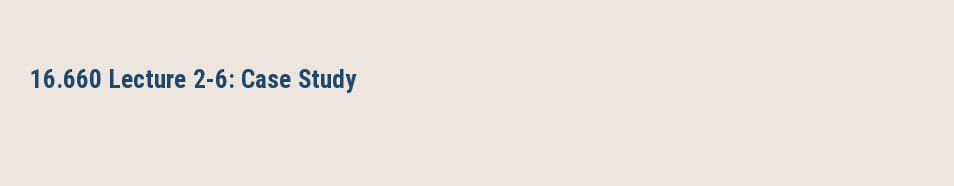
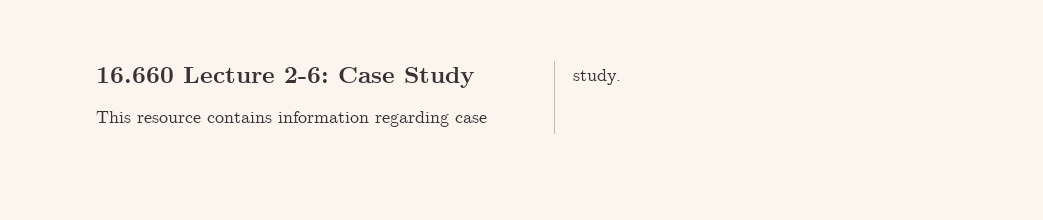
+ This resource contains information regarding case study.

